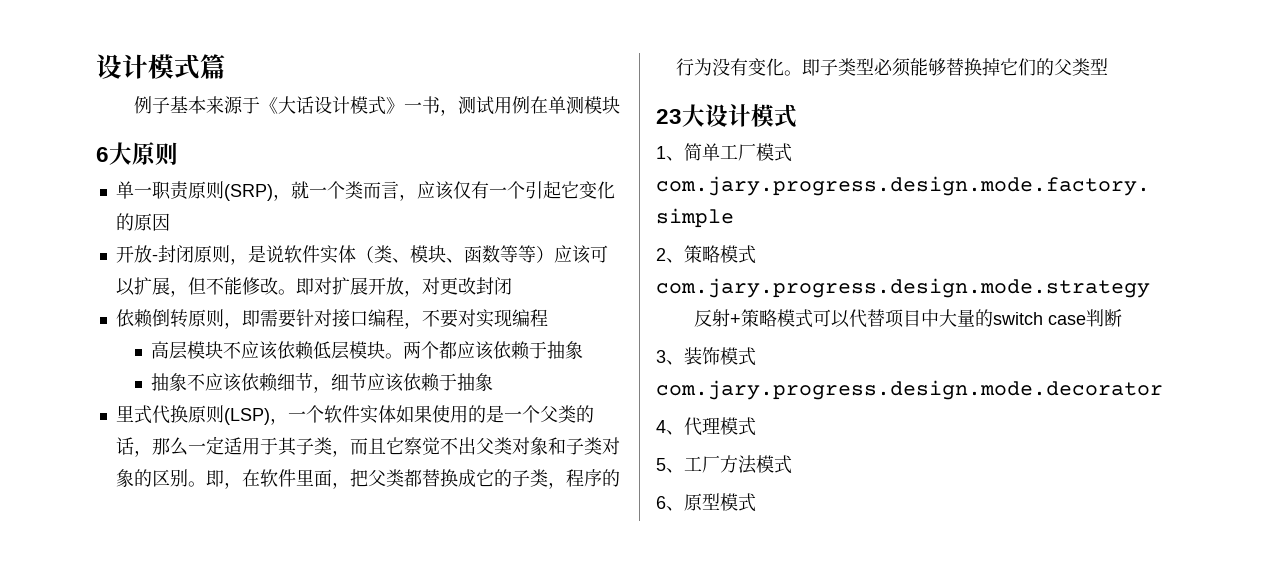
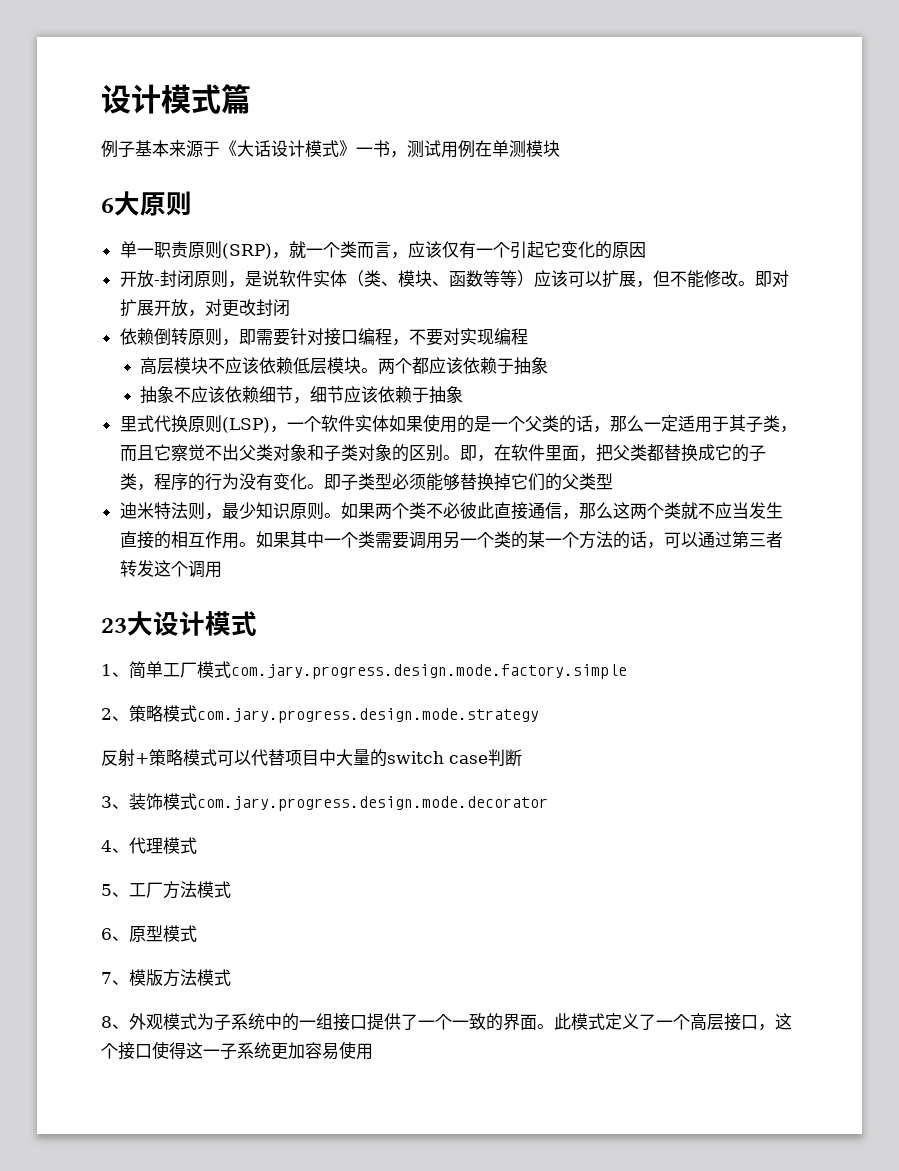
+ 迪米特法则，最少知识原则。如果两个类不必彼此直接通信，那么这两个类就不应当发生直接的相互作用。如果其中一个类需要调用另一个类的某一个方法的话，可以通过第三者转发这个调用
+ 7、模版方法模式
+ 8、外观模式为子系统中的一组接口提供了一个一致的界面。此模式定义了一个高层接口，这个接口使得这一子系统更加容易使用

